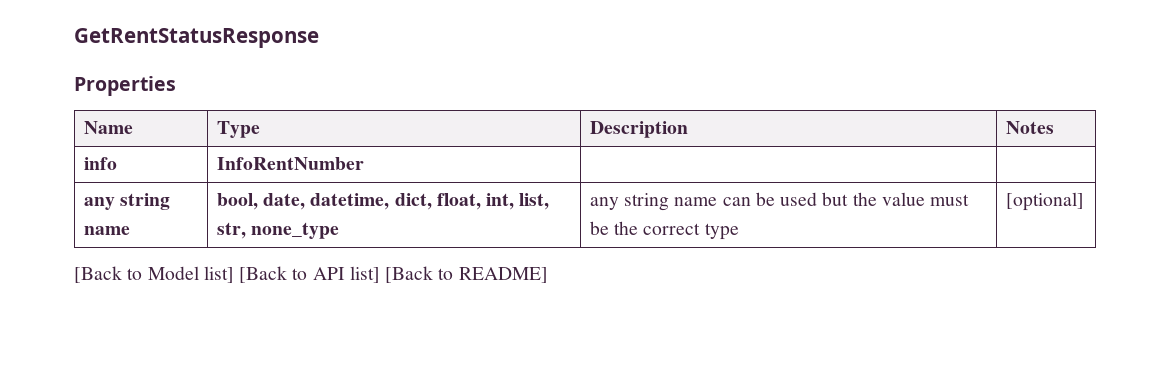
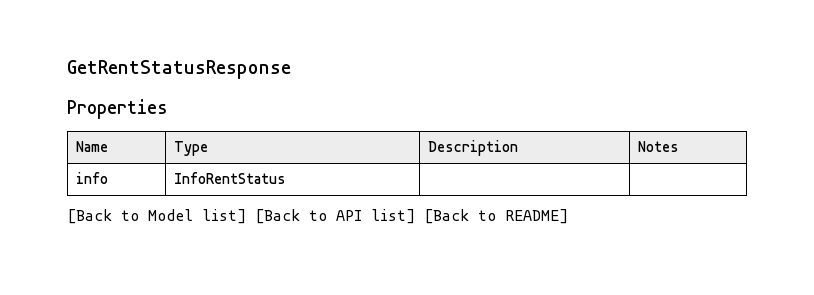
- info | InfoRentNumber | |
- any string name | bool, date, datetime, dict, float, int, list, str, none_type | any string name can be used but the value must be the correct type | [optional]
+ info | InfoRentStatus | |

